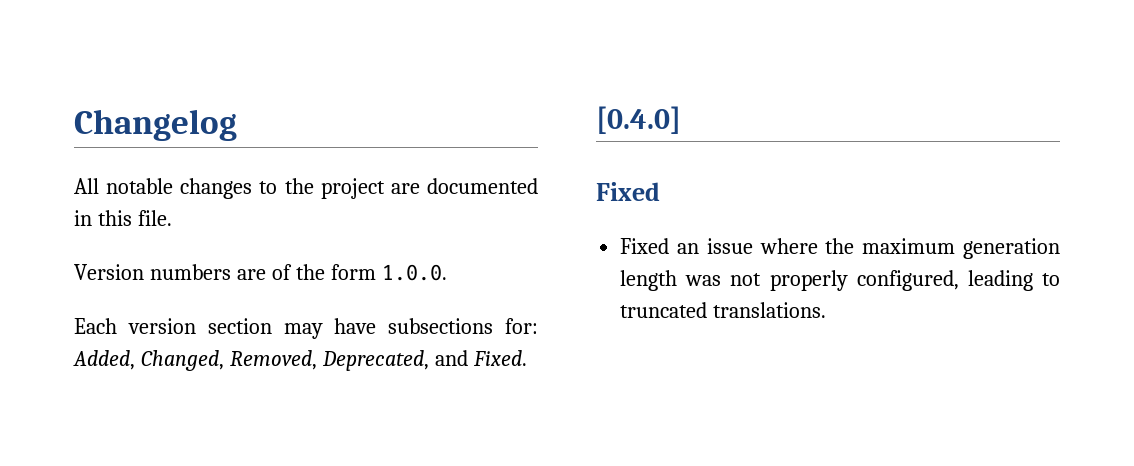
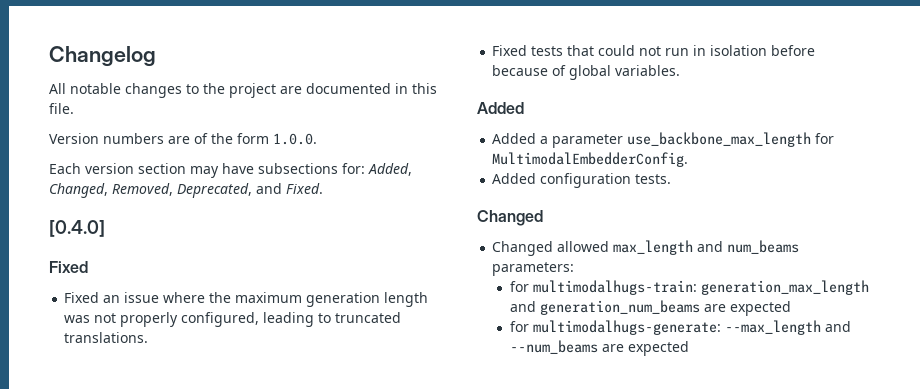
+ Fixed tests that could not run in isolation before because of global variables.
+ Added
+ Added a parameter use_backbone_max_length for MultimodalEmbedderConfig.
+ Added configuration tests.
+ Changed
+ Changed allowed max_length and num_beams parameters:
+ for multimodalhugs-train: generation_max_length and generation_num_beams are expected
+ for multimodalhugs-generate: --max_length and --num_beams are expected

